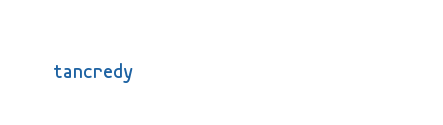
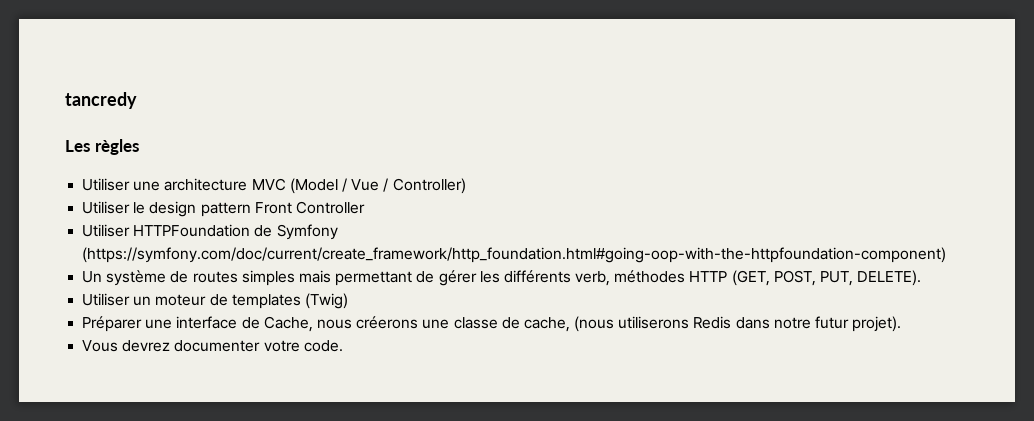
+ Les règles
+ Utiliser une architecture MVC (Model / Vue / Controller)
+ Utiliser le design pattern Front Controller
+ Utiliser HTTPFoundation de Symfony (https://symfony.com/doc/current/create_framework/http_foundation.html#going-oop-with-the-httpfoundation-component)
+ Un système de routes simples mais permettant de gérer les différents verb, méthodes HTTP (GET, POST, PUT, DELETE).
+ Utiliser un moteur de templates (Twig)
+ Préparer une interface de Cache, nous créerons une classe de cache, (nous utiliserons Redis dans notre futur projet).
+ Vous devrez documenter votre code.

